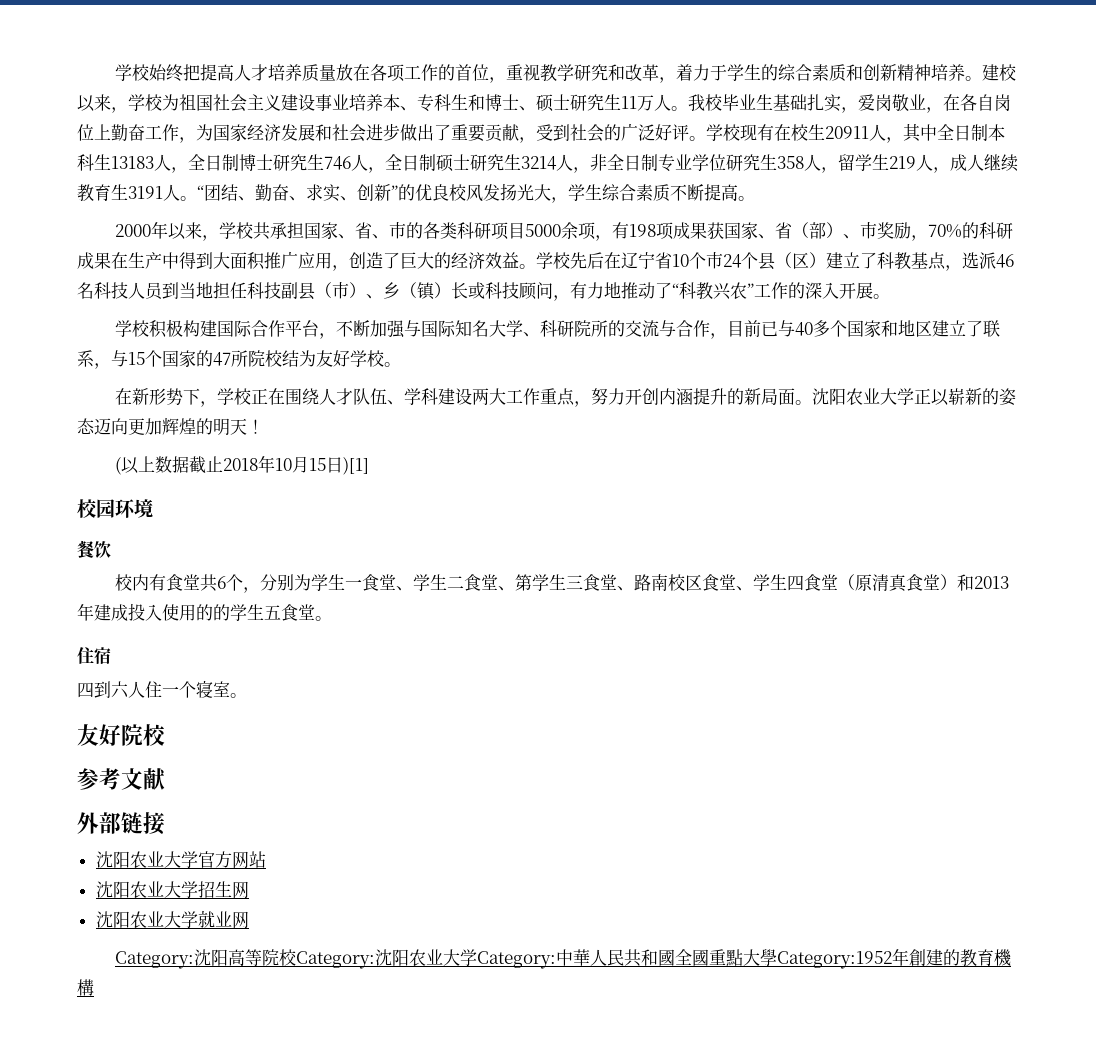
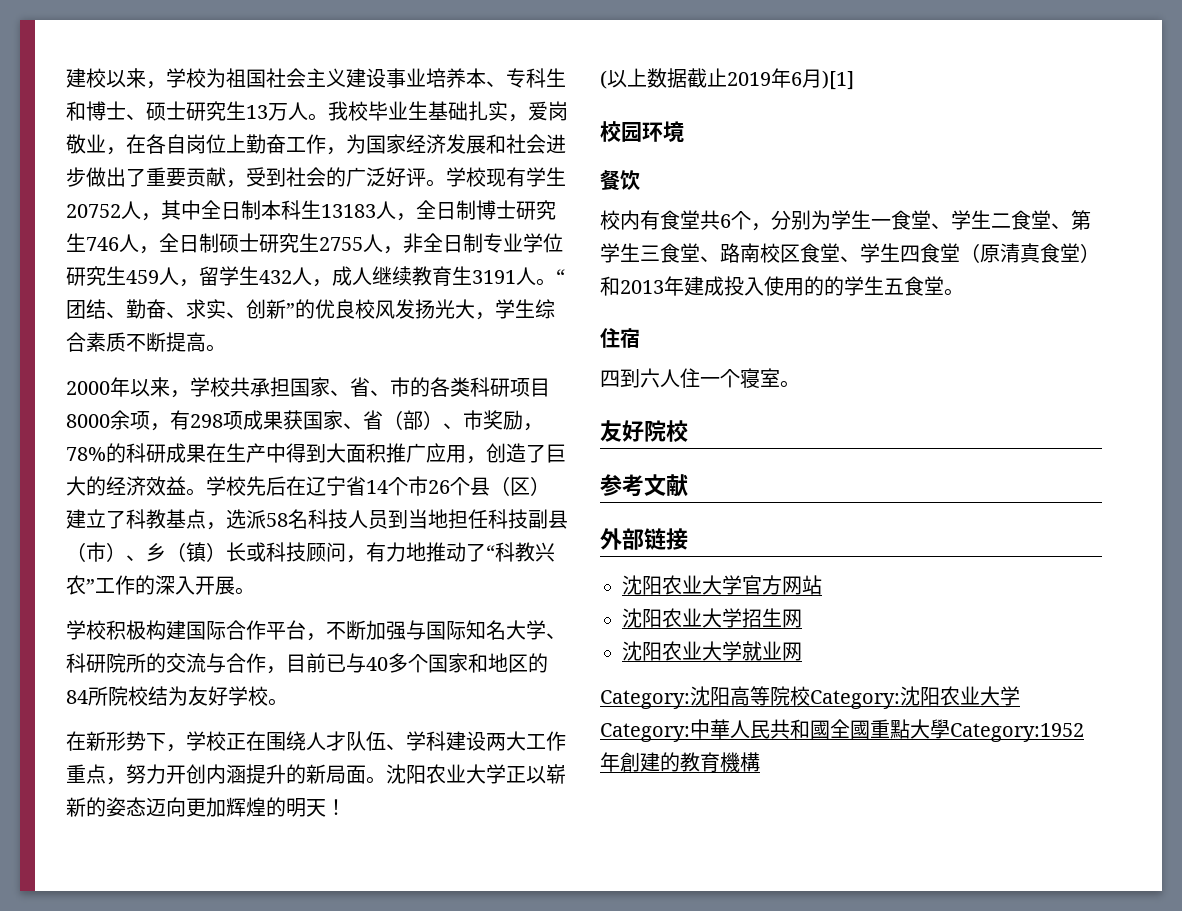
- 学校始终把提高人才培养质量放在各项工作的首位，重视教学研究和改革，着力于学生的综合素质和创新精神培养。建校以来，学校为祖国社会主义建设事业培养本、专科生和博士、硕士研究生11万人。
+ 建校以来，学校为祖国社会主义建设事业培养本、专科生和博士、硕士研究生13万人。
- 学校现有在校生20911人，其中全日制本科生13183人，全日制博士研究生746人，全日制硕士研究生3214人，非全日制专业学位研究生358人，留学生219人，成人继续教育生3191人。
+ 学校现有学生20752人，其中全日制本科生13183人，全日制博士研究生746人，全日制硕士研究生2755人，非全日制专业学位研究生459人，留学生432人，成人继续教育生3191人。
- 2000年以来，学校共承担国家、省、市的各类科研项目5000余项，有198项成果获国家、省（部）、市奖励，70%的科研成果在生产中得到大面积推广应用，创造了巨大的经济效益。
+ 2000年以来，学校共承担国家、省、市的各类科研项目8000余项，有298项成果获国家、省（部）、市奖励，78%的科研成果在生产中得到大面积推广应用，创造了巨大的经济效益。
- 学校先后在辽宁省10个市24个县（区）建立了科教基点，选派46名科技人员到当地担任科技副县（市）、乡（镇）长或科技顾问，有力地推动了“科教兴农”工作的深入开展。
+ 学校先后在辽宁省14个市26个县（区）建立了科教基点，选派58名科技人员到当地担任科技副县（市）、乡（镇）长或科技顾问，有力地推动了“科教兴农”工作的深入开展。
- 学校积极构建国际合作平台，不断加强与国际知名大学、科研院所的交流与合作，目前已与40多个国家和地区建立了联系，与15个国家的47所院校结为友好学校。
+ 学校积极构建国际合作平台，不断加强与国际知名大学、科研院所的交流与合作，目前已与40多个国家和地区的84所院校结为友好学校。
- (以上数据截止2018年10月15日)[1]
+ (以上数据截止2019年6月)[1]

